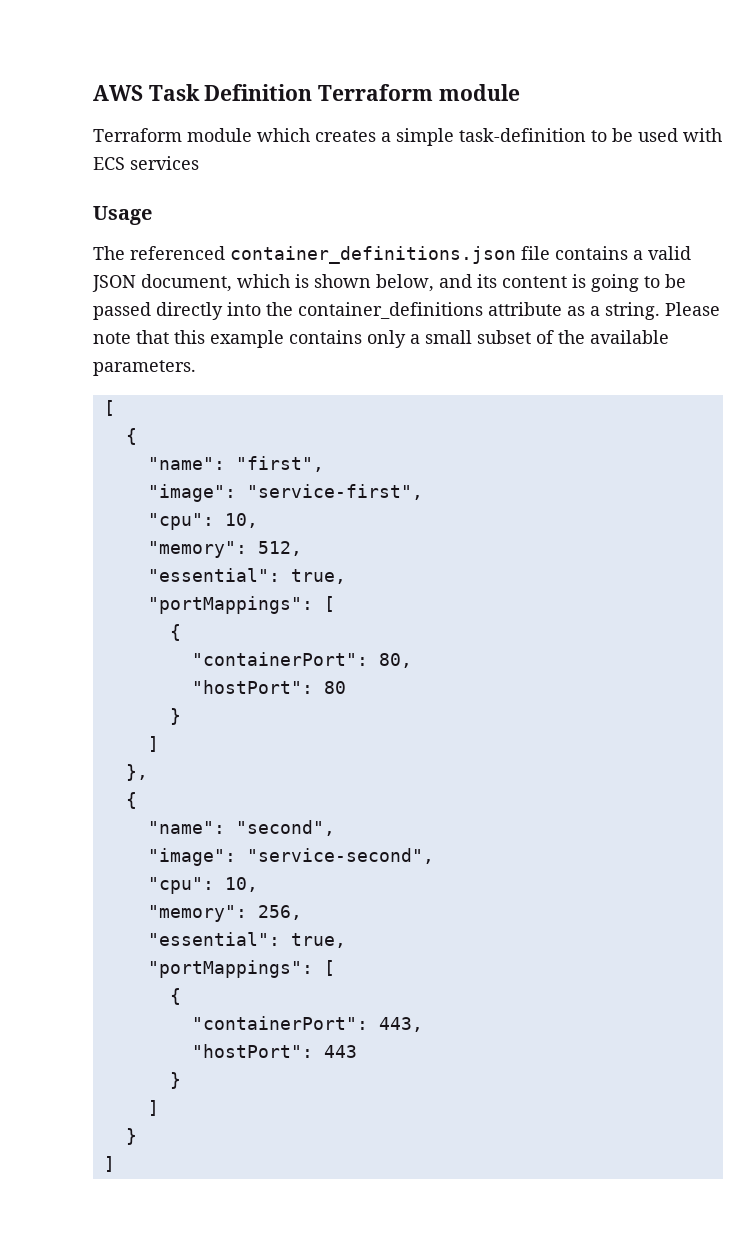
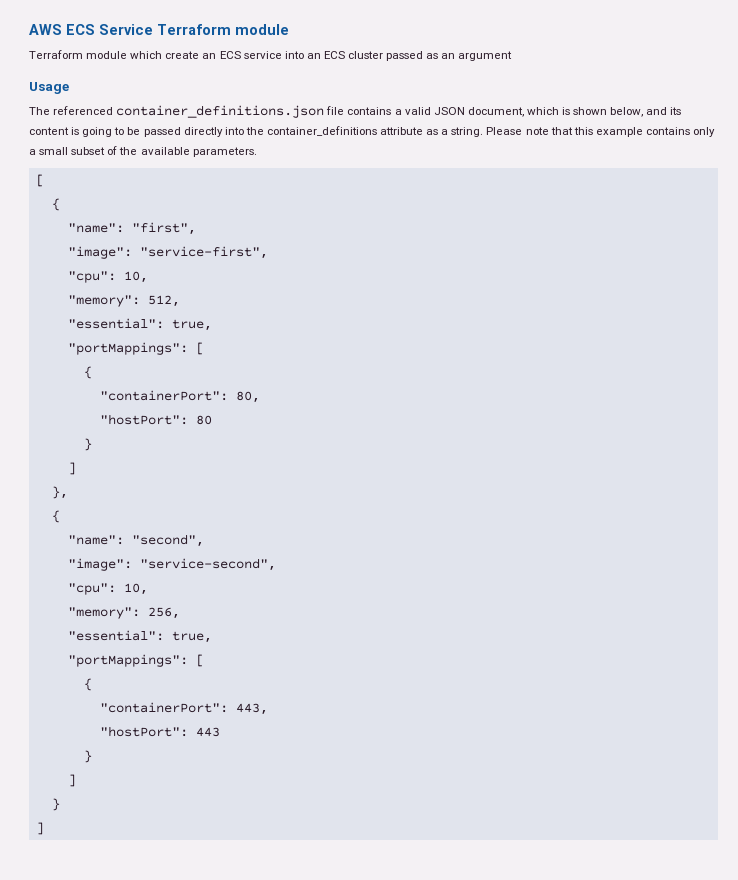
- AWS Task Definition Terraform module
+ AWS ECS Service Terraform module
- Terraform module which creates a simple task-definition to be used with ECS services
+ Terraform module which create an ECS service into an ECS cluster passed as an argument

